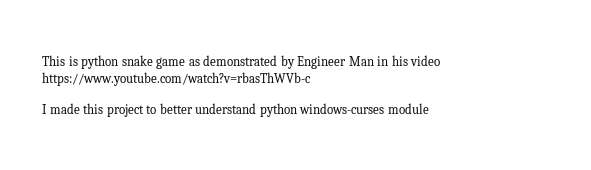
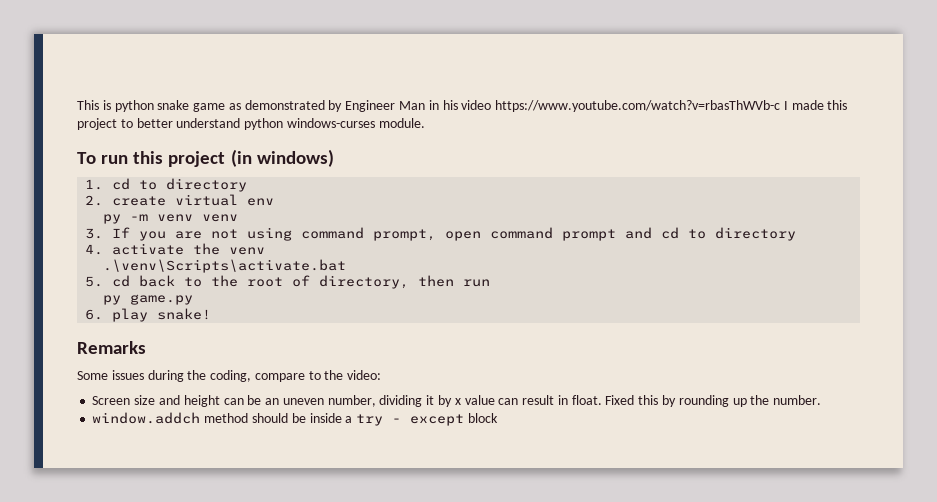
- This is python snake game as demonstrated by Engineer Man in his video https://www.youtube.com/watch?v=rbasThWVb-c
- I made this project to better understand python windows-curses module
+ This is python snake game as demonstrated by Engineer Man in his video https://www.youtube.com/watch?v=rbasThWVb-c I made this project to better understand python windows-curses module.
+ To run this project (in windows)
+ 1. cd to directory
+ 2. create virtual env
+ py -m venv venv
+ 3. If you are not using command prompt, open command prompt and cd to directory
+ 4. activate the venv
+ .\venv\Scripts\activate.bat
+ 5. cd back to the root of directory, then run
+ py game.py
+ 6. play snake!
+ Remarks
+ Some issues during the coding, compare to the video:
+ Screen size and height can be an uneven number, dividing it by x value can result in float. Fixed this by rounding up the number.
+ window.addch method should be inside a try - except block

